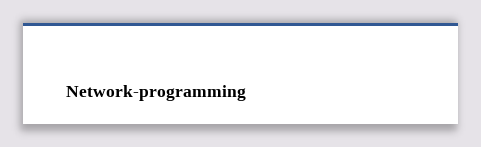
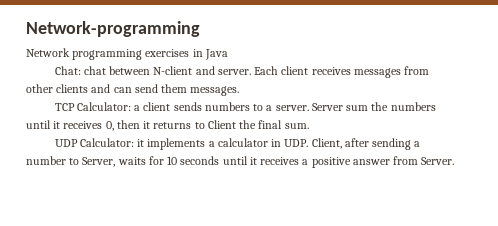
+ Network programming exercises in Java
+ Chat: chat between N-client and server. Each client receives messages from other clients and can send them messages.
+ TCP Calculator: a client sends numbers to a server. Server sum the numbers until it receives 0, then it returns to Client the final sum.
+ UDP Calculator: it implements a calculator in UDP. Client, after sending a number to Server, waits for 10 seconds until it receives a positive answer from Server.

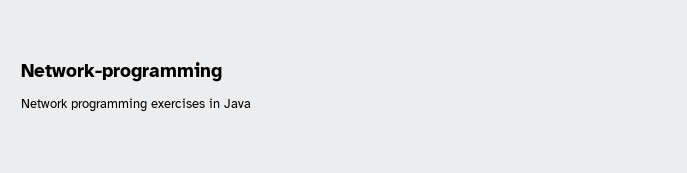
- Chat: chat between N-client and server. Each client receives messages from other clients and can send them messages.
- TCP Calculator: a client sends numbers to a server. Server sum the numbers until it receives 0, then it returns to Client the final sum.
- UDP Calculator: it implements a calculator in UDP. Client, after sending a number to Server, waits for 10 seconds until it receives a positive answer from Server.

